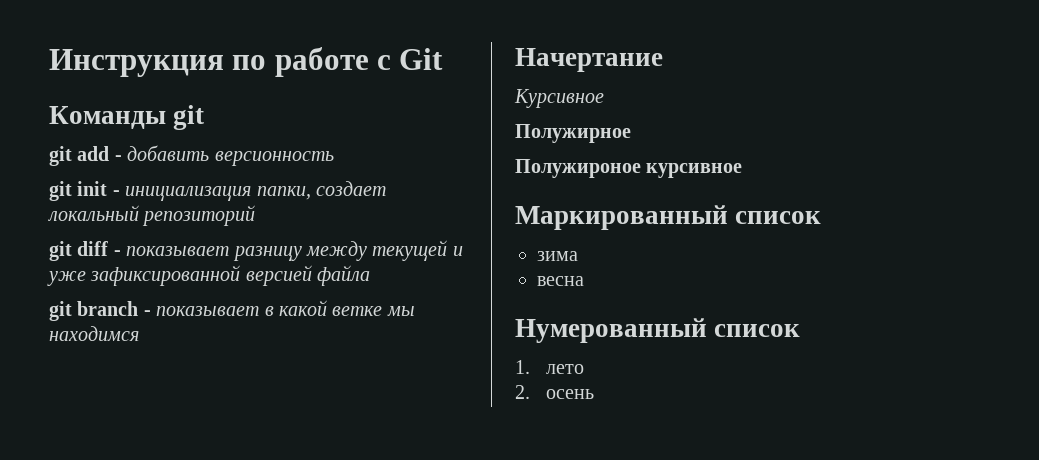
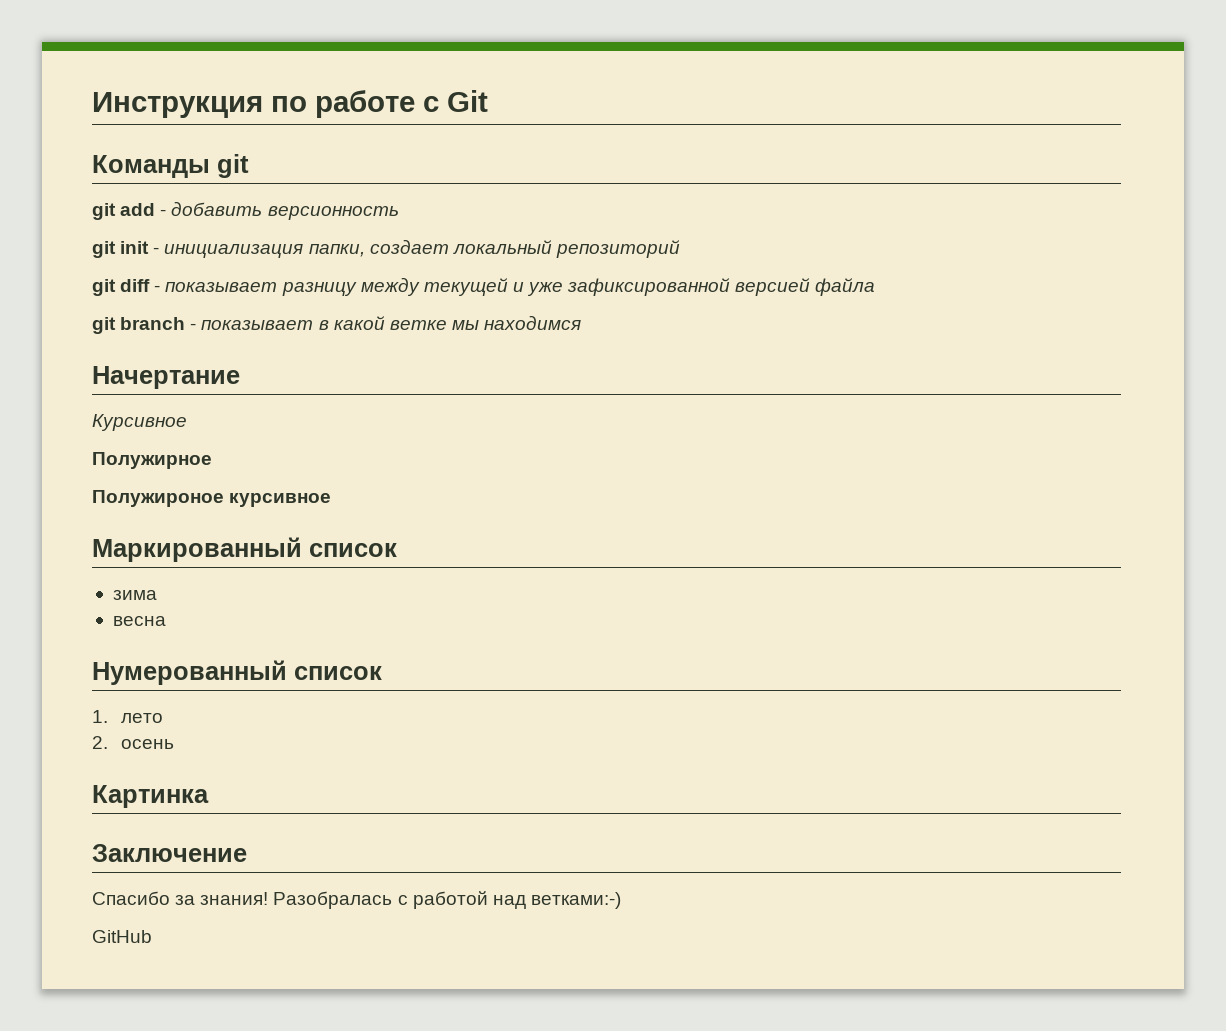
+ Картинка
+ Заключение
+ Спасибо за знания! Разобралась с работой над ветками:-)
+ GitHub

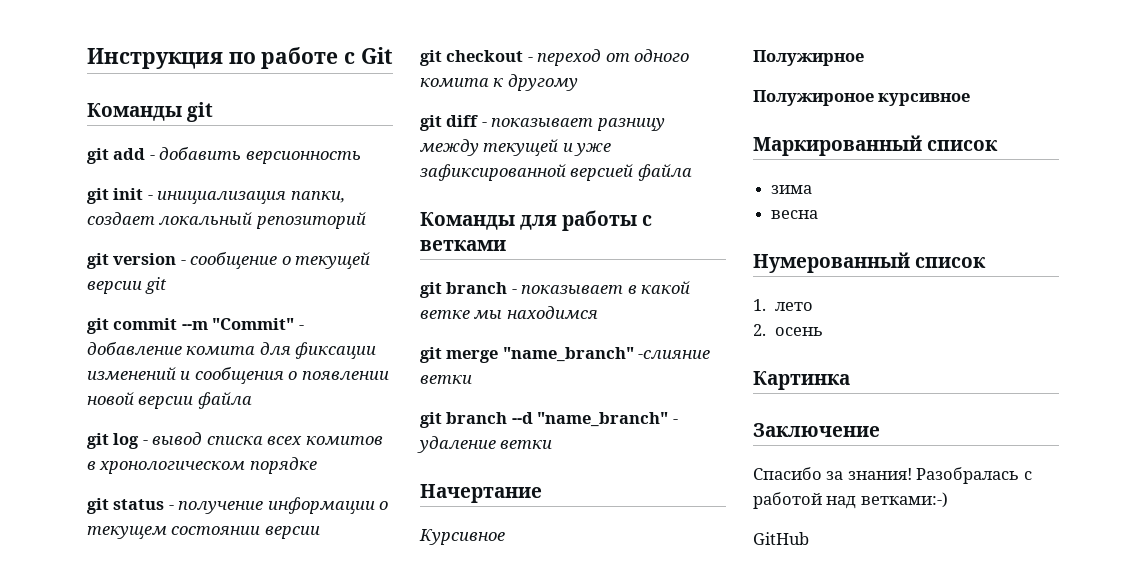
+ git version - сообщение о текущей версии git
+ git commit --m "Commit" - добавление комита для фиксации изменений и сообщения о появлении новой версии файла
+ git log - вывод списка всех комитов в хронологическом порядке
+ git status - получение информации о текущем состоянии версии
+ git checkout - переход от одного комита к другому
+ Команды для работы с ветками
+ git merge "name_branch" -слияние ветки
+ git branch --d "name_branch" - удаление ветки

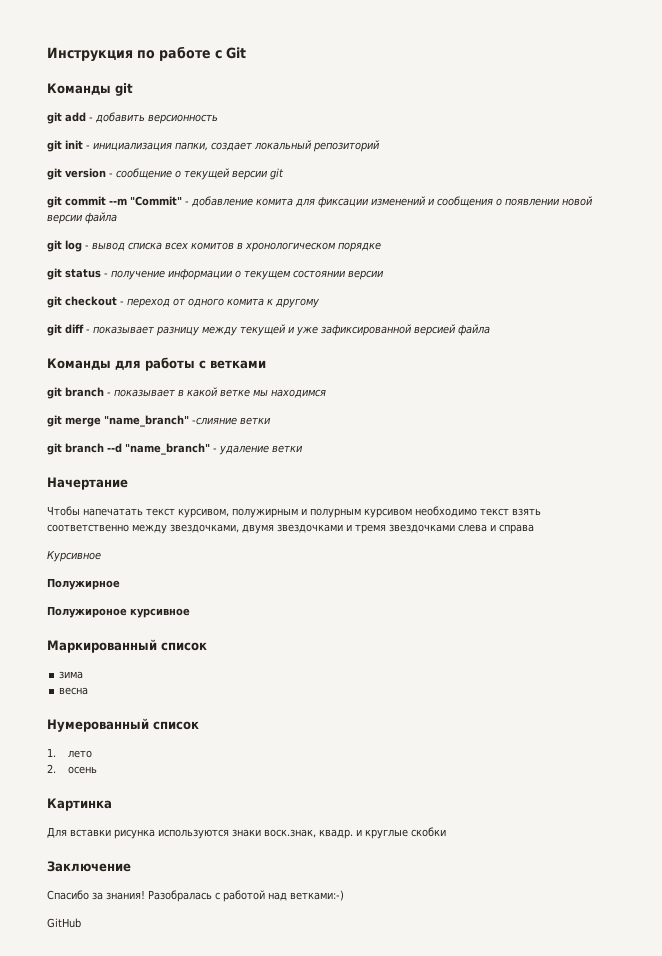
+ Чтобы напечатать текст курсивом, полужирным и полурным курсивом необходимо текст взять соответственно между звездочками, двумя звездочками и тремя звездочками слева и справа
+ Для вставки рисунка используются знаки воск.знак, квадр. и круглые скобки

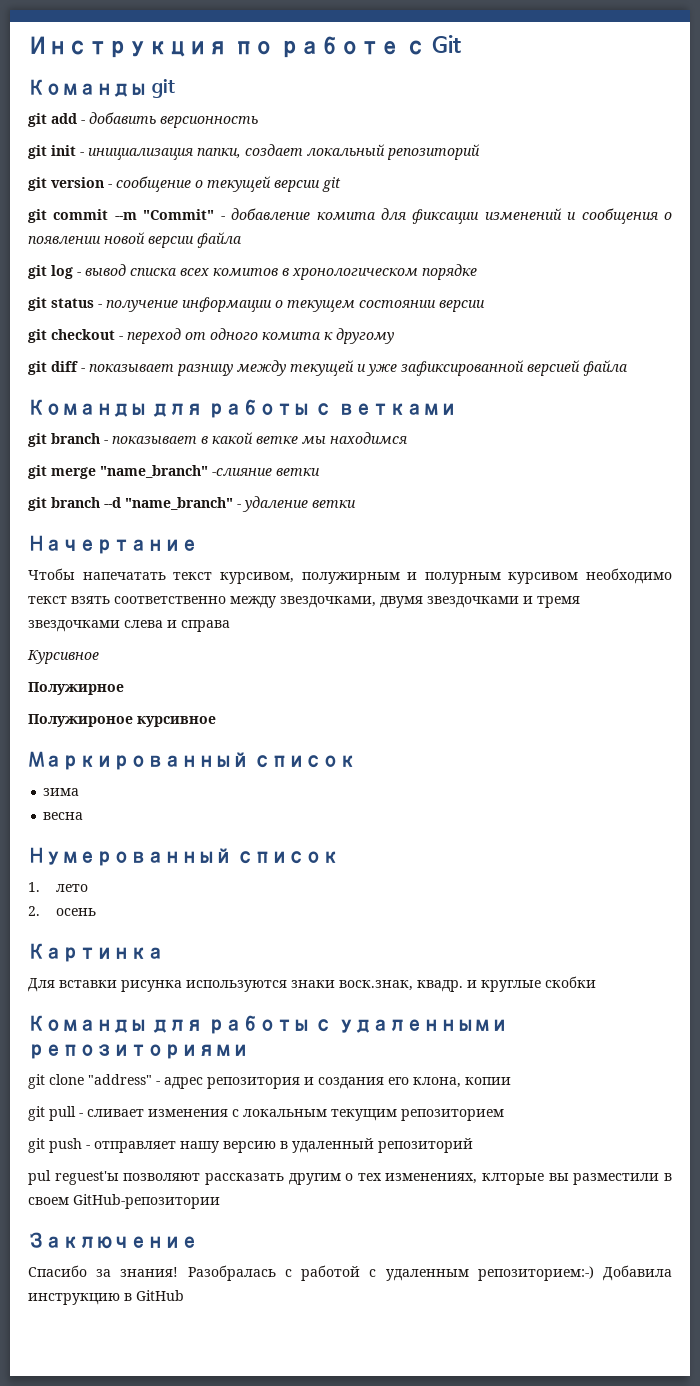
+ Команды для работы с удаленными репозиториями
+ git clone "address" - адрес репозитория и создания его клона, копии
+ git pull - сливает изменения с локальным текущим репозиторием
+ git push - отправляет нашу версию в удаленный репозиторий
+ pul reguest'ы позволяют рассказать другим о тех изменениях, клторые вы разместили в своем GitHub-репозитории
- Разобралась с работой над ветками:-)
- GitHub
+ Разобралась с работой с удаленным репозиторием:-) Добавила инструкцию в GitHub

